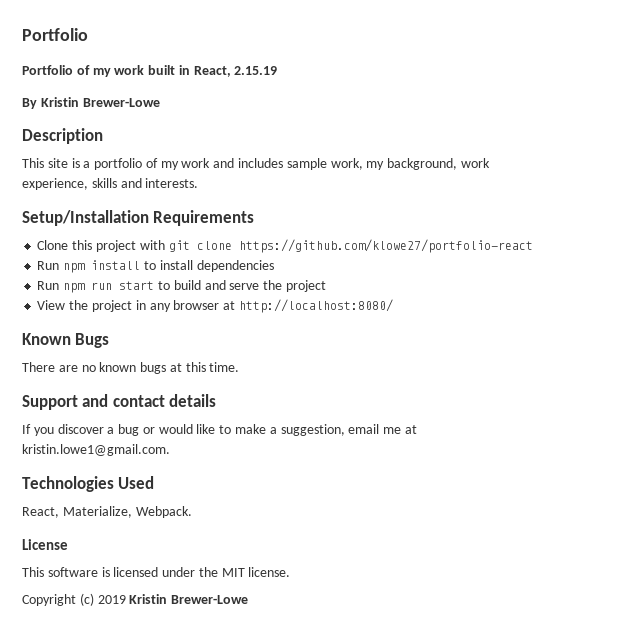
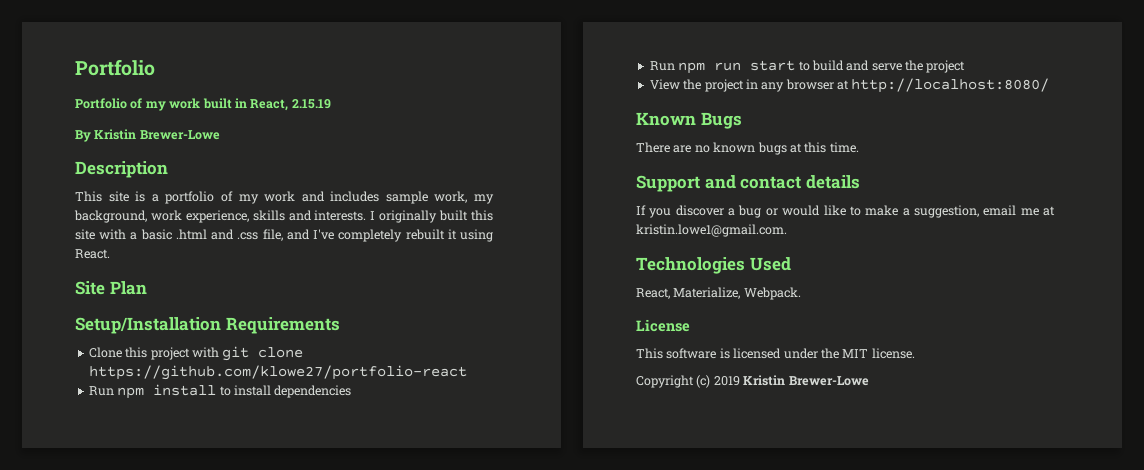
+ I originally built this site with a basic .html and .css file, and I've completely rebuilt it using React.
+ Site Plan

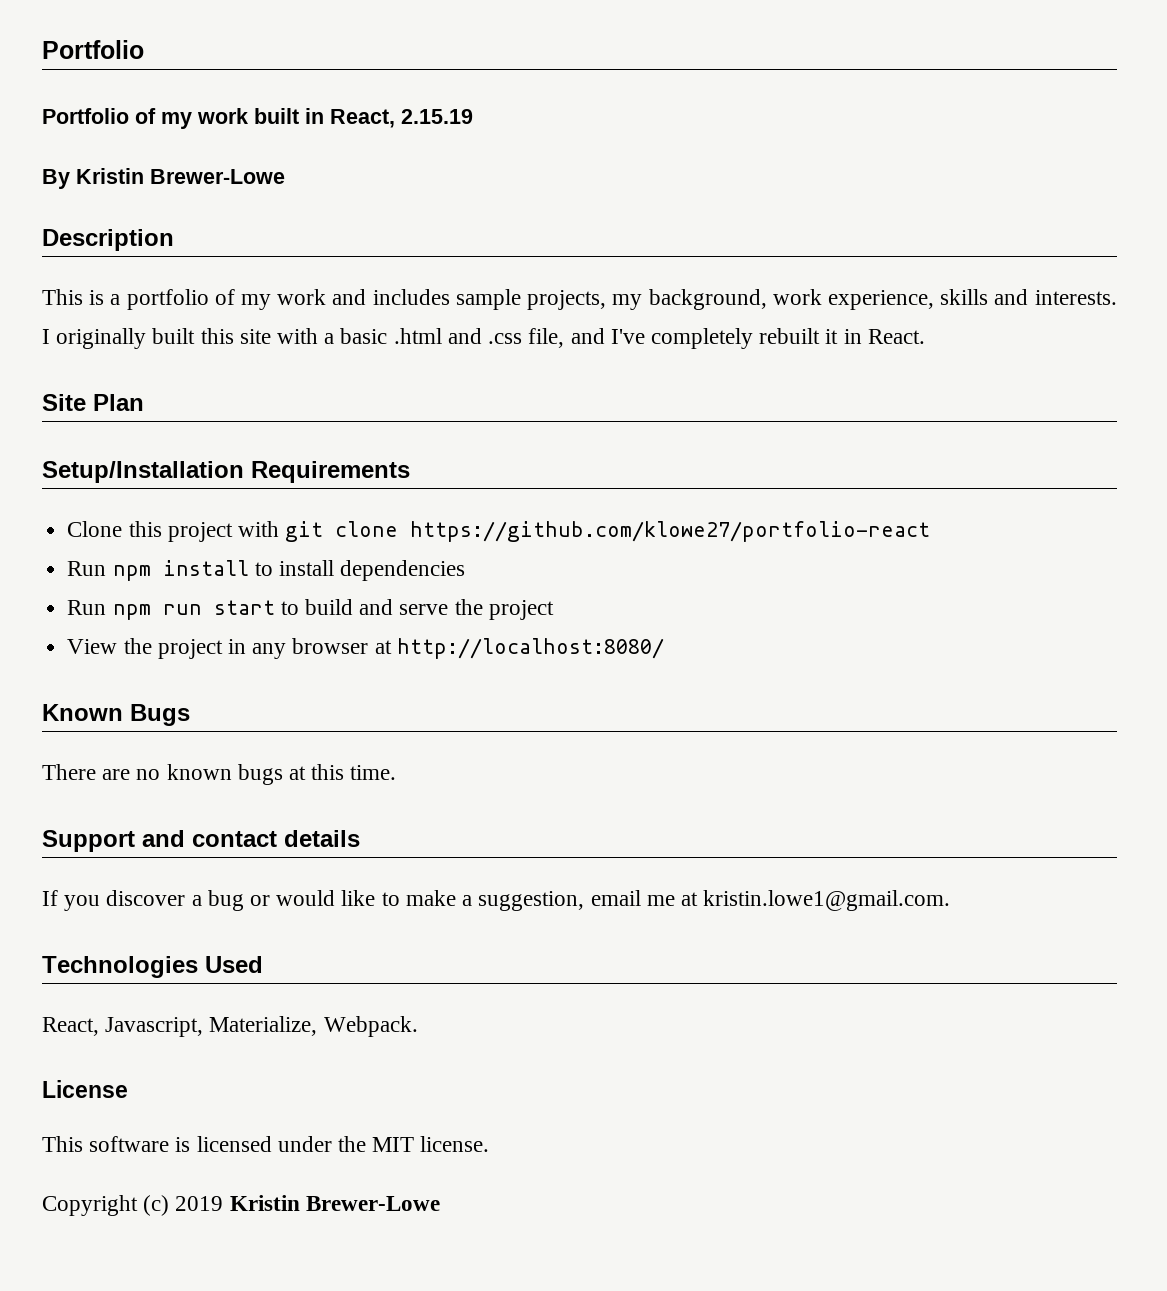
- This site is a portfolio of my work and includes sample work, my background, work experience, skills and interests.
+ This is a portfolio of my work and includes sample projects, my background, work experience, skills and interests.
- I originally built this site with a basic .html and .css file, and I've completely rebuilt it using React.
+ I originally built this site with a basic .html and .css file, and I've completely rebuilt it in React.
- React, Materialize, Webpack.
+ React, Javascript, Materialize, Webpack.

